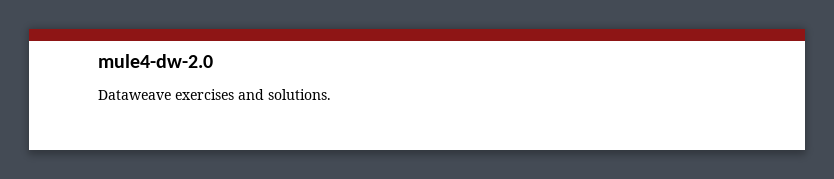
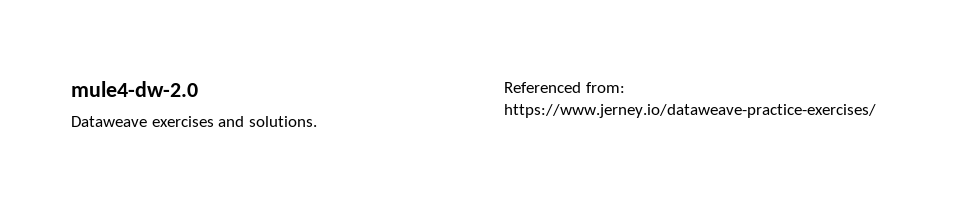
+ Referenced from: https://www.jerney.io/dataweave-practice-exercises/

